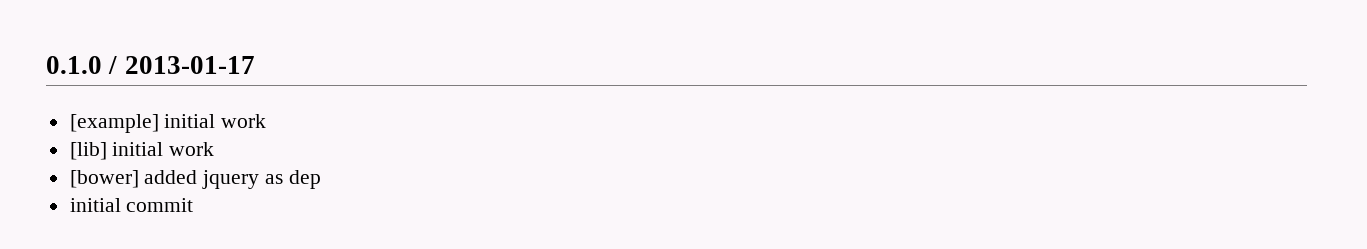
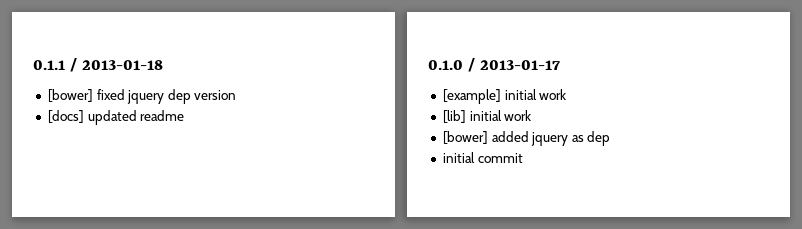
+ 0.1.1 / 2013-01-18
+ [bower] fixed jquery dep version
+ [docs] updated readme

